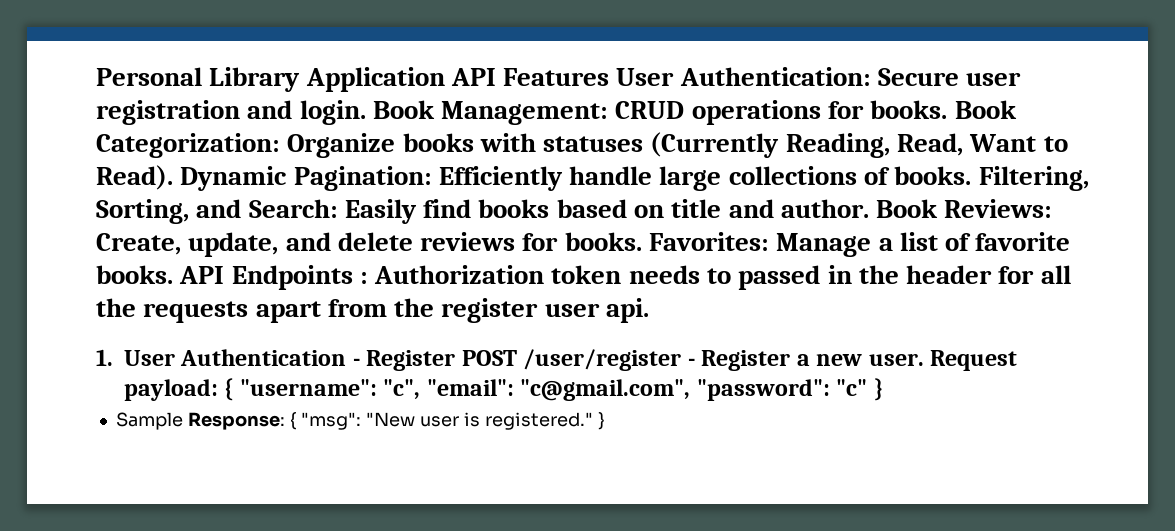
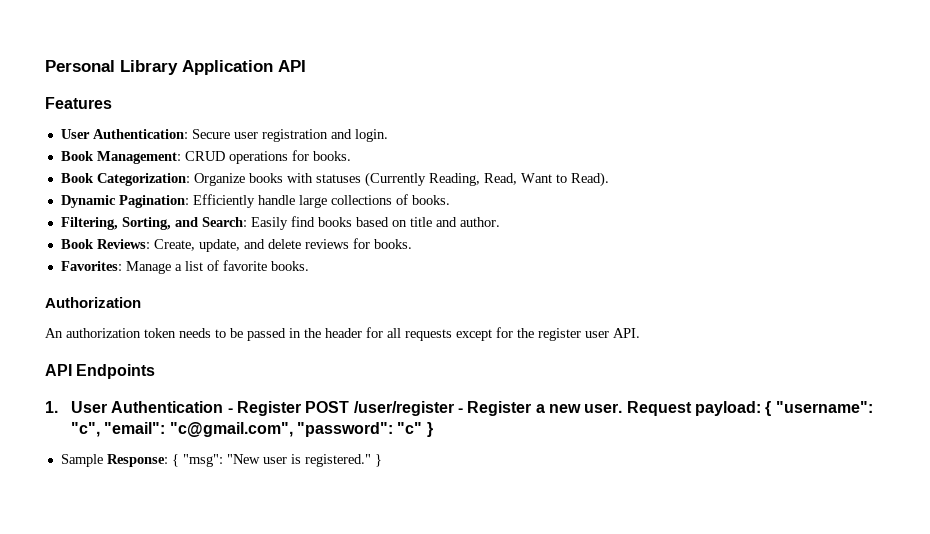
- Personal Library Application API Features User Authentication:
+ Personal Library Application API
+ Features
+ User Authentication:
- Secure user registration and login. Book Management:
+ Secure user registration and login.
+ Book Management:
- CRUD operations for books. Book Categorization:
+ CRUD operations for books.
+ Book Categorization:
- Organize books with statuses (Currently Reading, Read, Want to Read). Dynamic Pagination:
+ Organize books with statuses (Currently Reading, Read, Want to Read).
+ Dynamic Pagination:
- Efficiently handle large collections of books. Filtering, Sorting, and Search:
+ Efficiently handle large collections of books.
+ Filtering, Sorting, and Search:
- Easily find books based on title and author. Book Reviews:
+ Easily find books based on title and author.
+ Book Reviews:
- Create, update, and delete reviews for books. Favorites:
+ Create, update, and delete reviews for books.
+ Favorites:
- Manage a list of favorite books. API Endpoints : Authorization token needs to passed in the header for all the requests apart from the register user api.
+ Manage a list of favorite books.
+ Authorization
+ An authorization token needs to be passed in the header for all requests except for the register user API.
+ API Endpoints

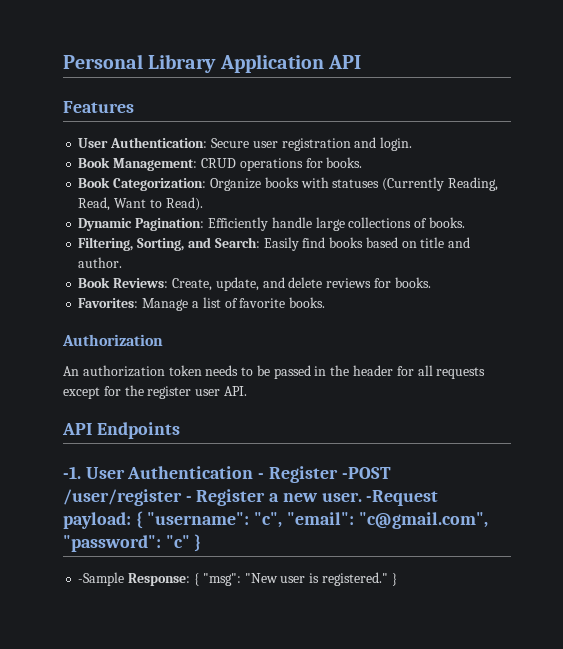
- 1. User Authentication - Register POST /user/register - Register a new user.
+ -1. User Authentication - Register -POST /user/register - Register a new user.
- Request payload: { "username": "c", "email": "c@gmail.com", "password": "c" }
+ -Request payload: { "username": "c", "email": "c@gmail.com", "password": "c" }
- Sample Response: { "msg": "New user is registered."
+ -Sample Response: { "msg": "New user is registered."

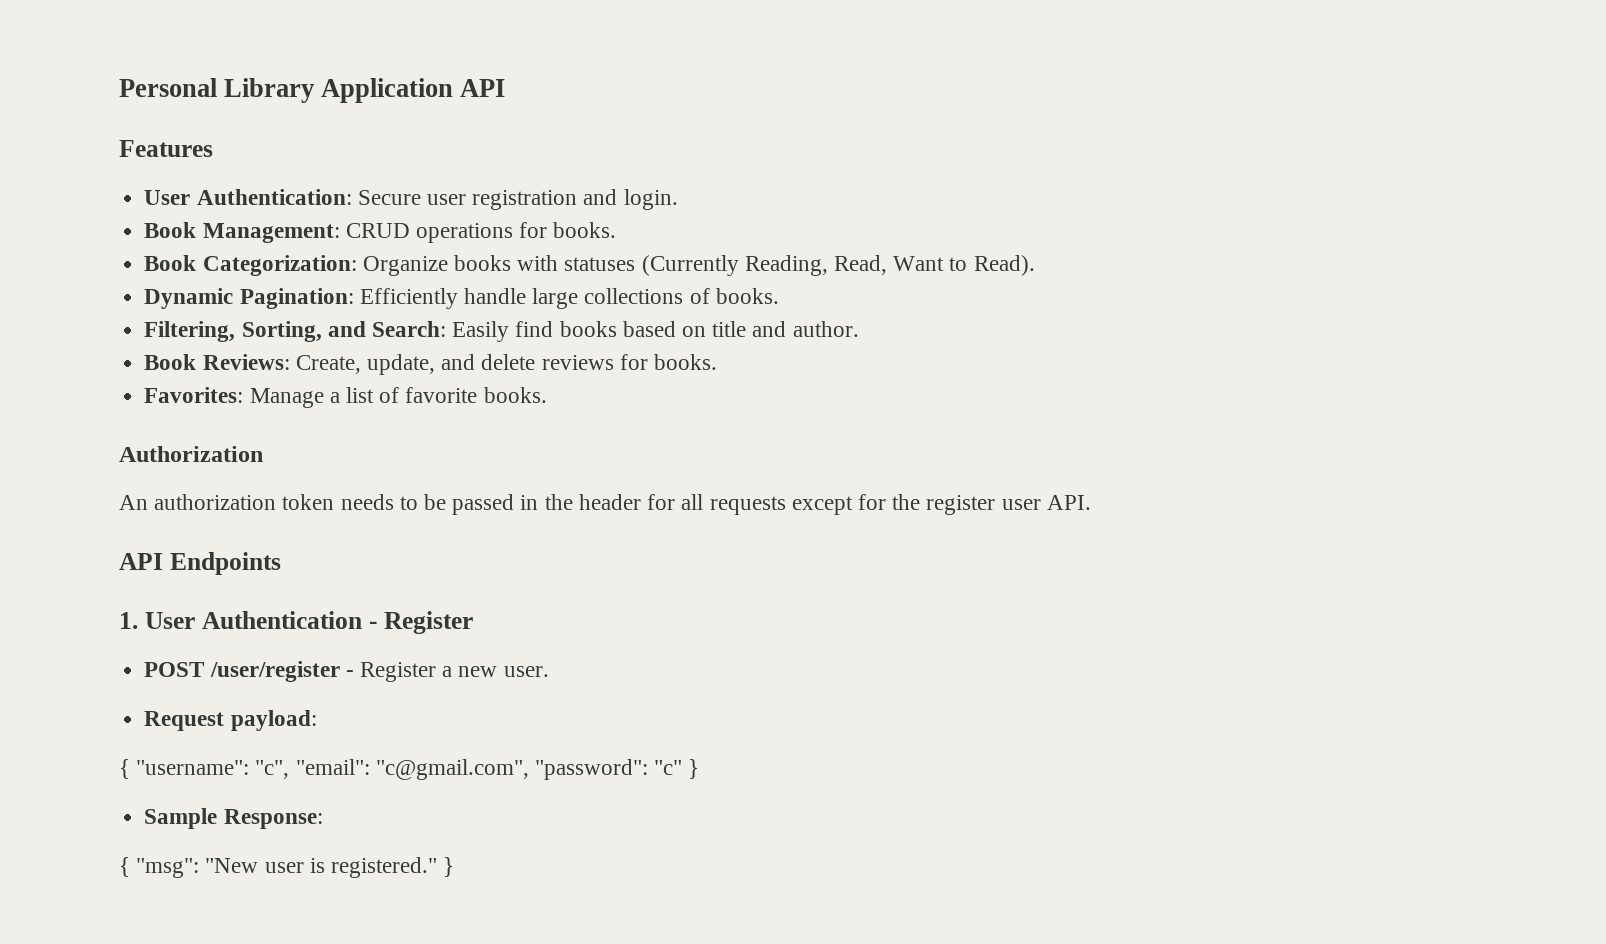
- -1. User Authentication - Register -POST /user/register - Register a new user. -Request payload: { "username": "c", "email": "c@gmail.com", "password": "c" }
+ 1. User Authentication - Register
+ POST /user/register - Register a new user.
+ Request payload:
+ { "username": "c", "email": "c@gmail.com", "password": "c" }
- -Sample Response: { "msg": "New user is registered."
+ Sample Response:
+ { "msg": "New user is registered."

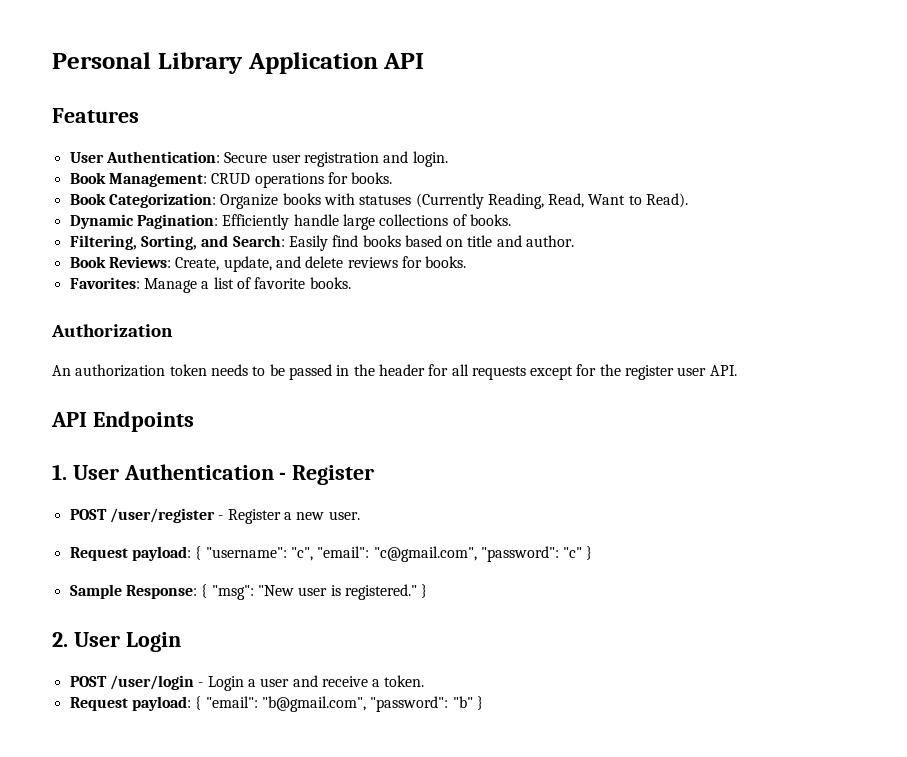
- Request payload:
- { "username": "c", "email": "c@gmail.com", "password": "c" }
+ Request payload: { "username": "c", "email": "c@gmail.com", "password": "c" }
- Sample Response:
- { "msg": "New user is registered."
+ Sample Response: { "msg": "New user is registered."
+ 2. User Login
+ POST /user/login - Login a user and receive a token.
+ Request payload: { "email": "b@gmail.com", "password": "b" }

